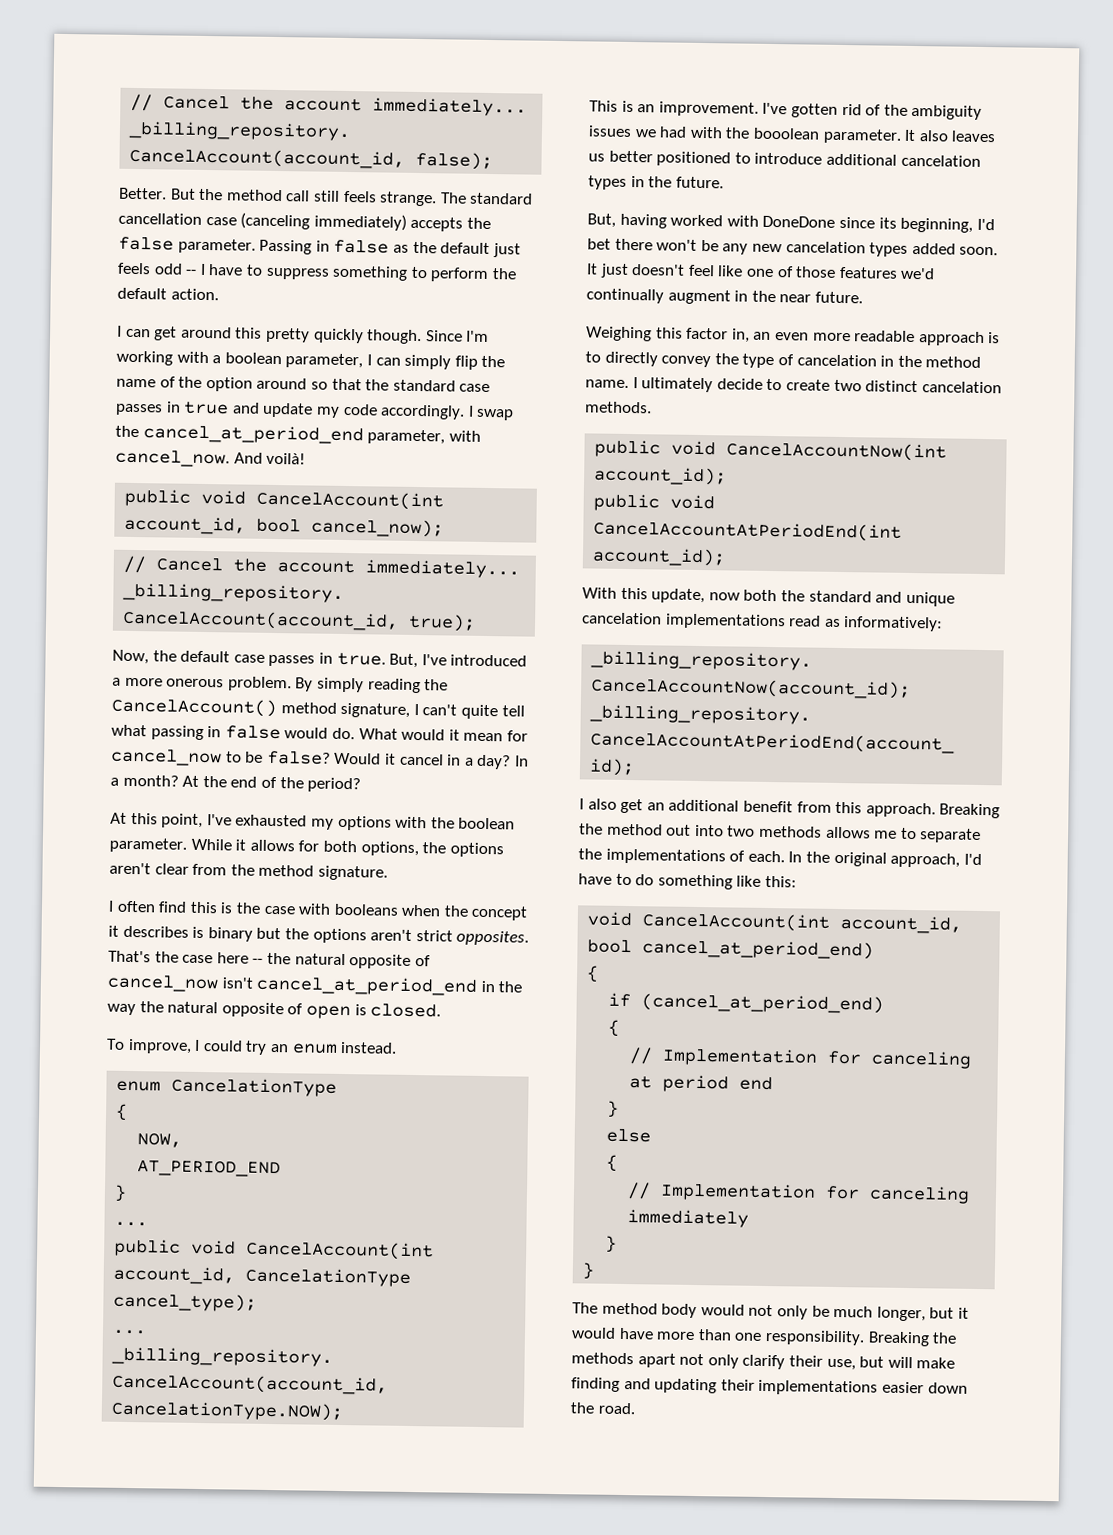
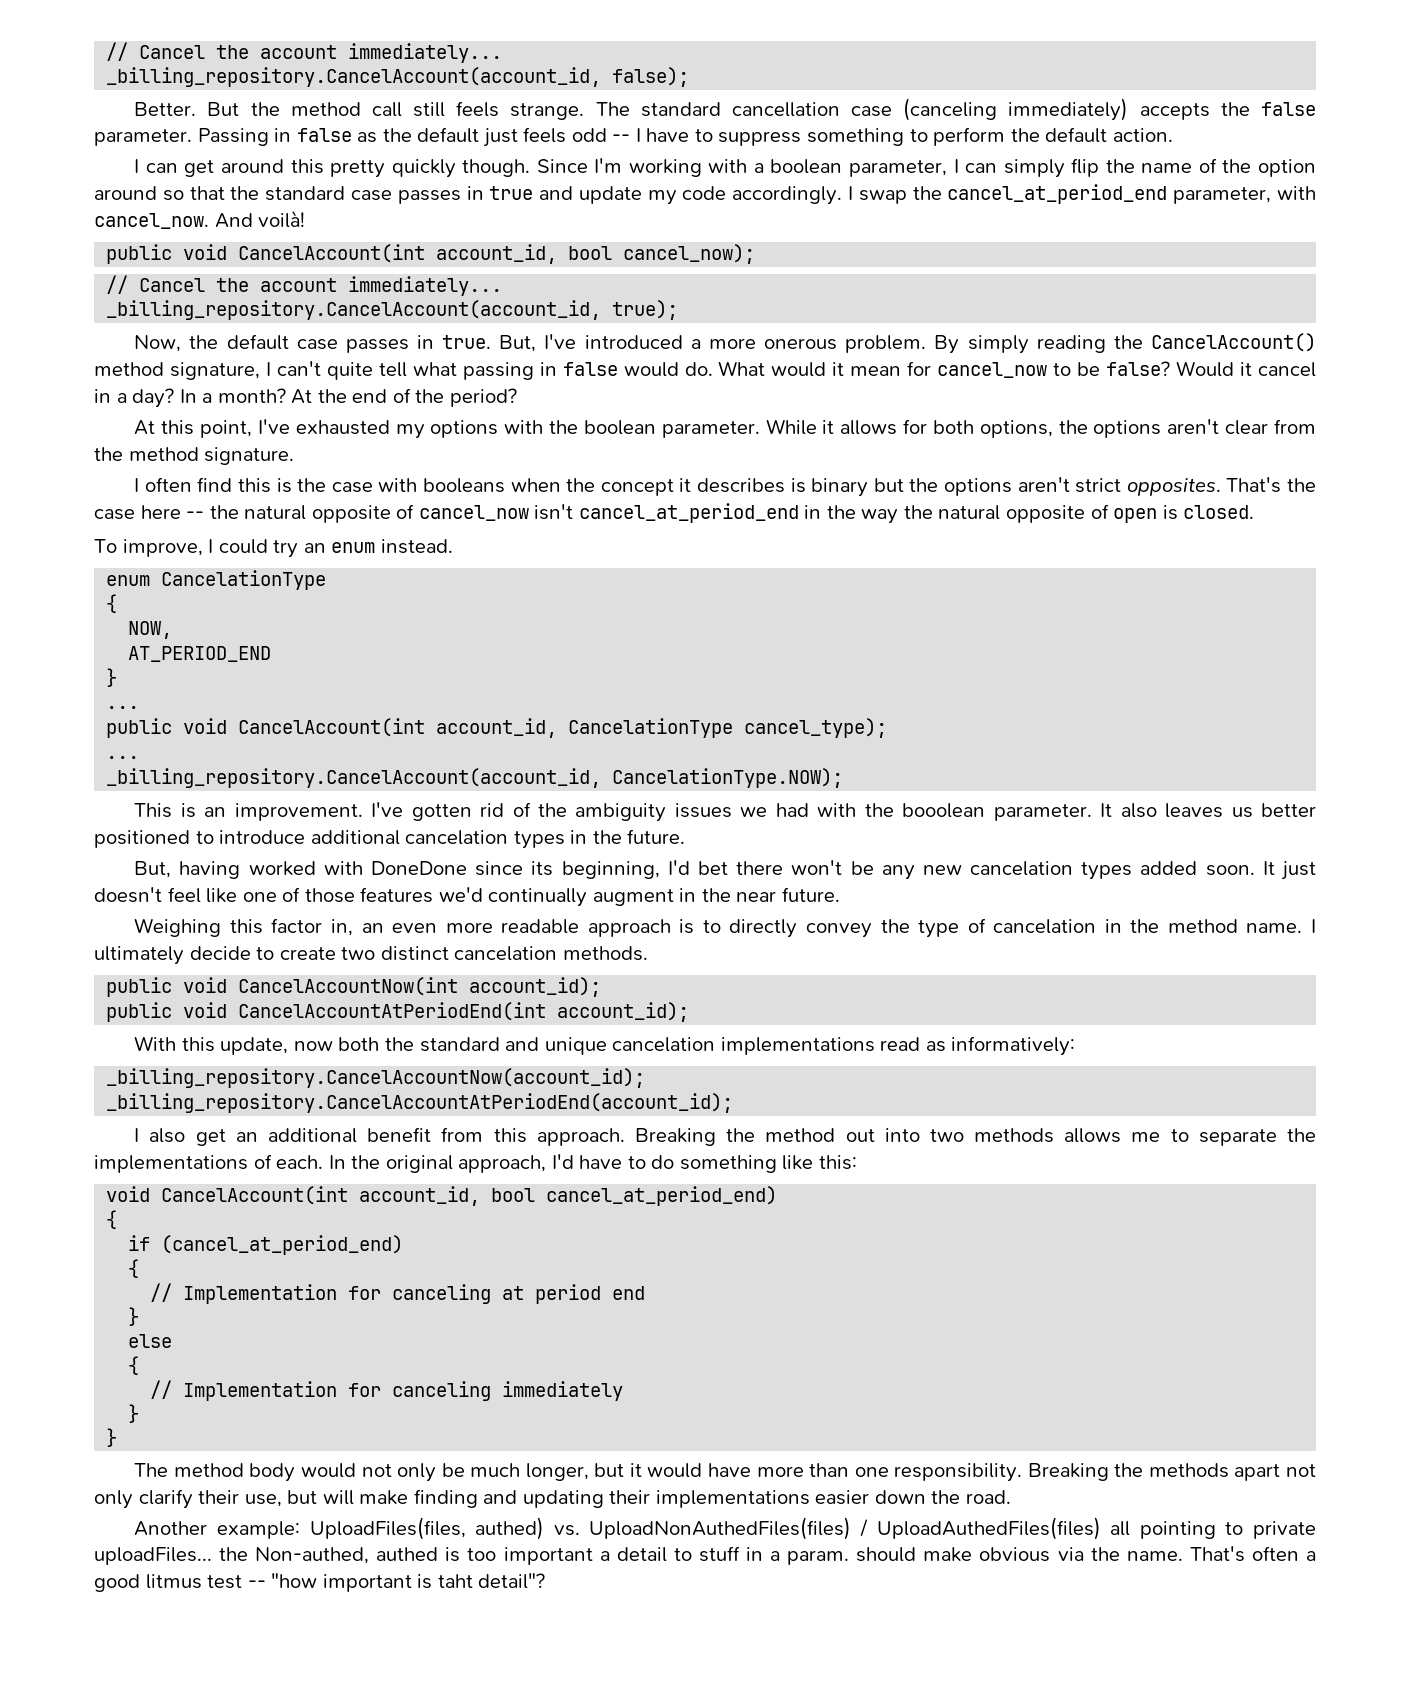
+ Another example: UploadFiles(files, authed) vs. UploadNonAuthedFiles(files) / UploadAuthedFiles(files) all pointing to private uploadFiles... the Non-authed, authed is too important a detail to stuff in a param. should make obvious via the name. That's often a good litmus test -- "how important is taht detail"?

